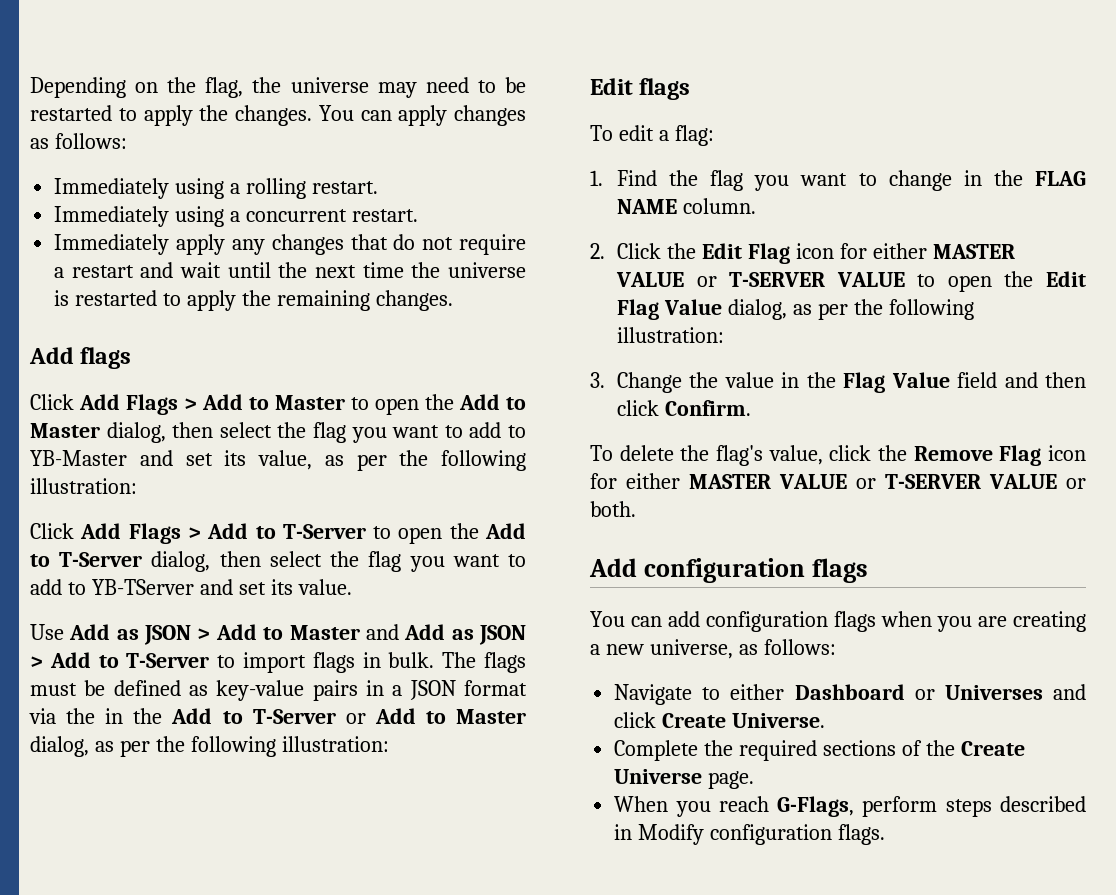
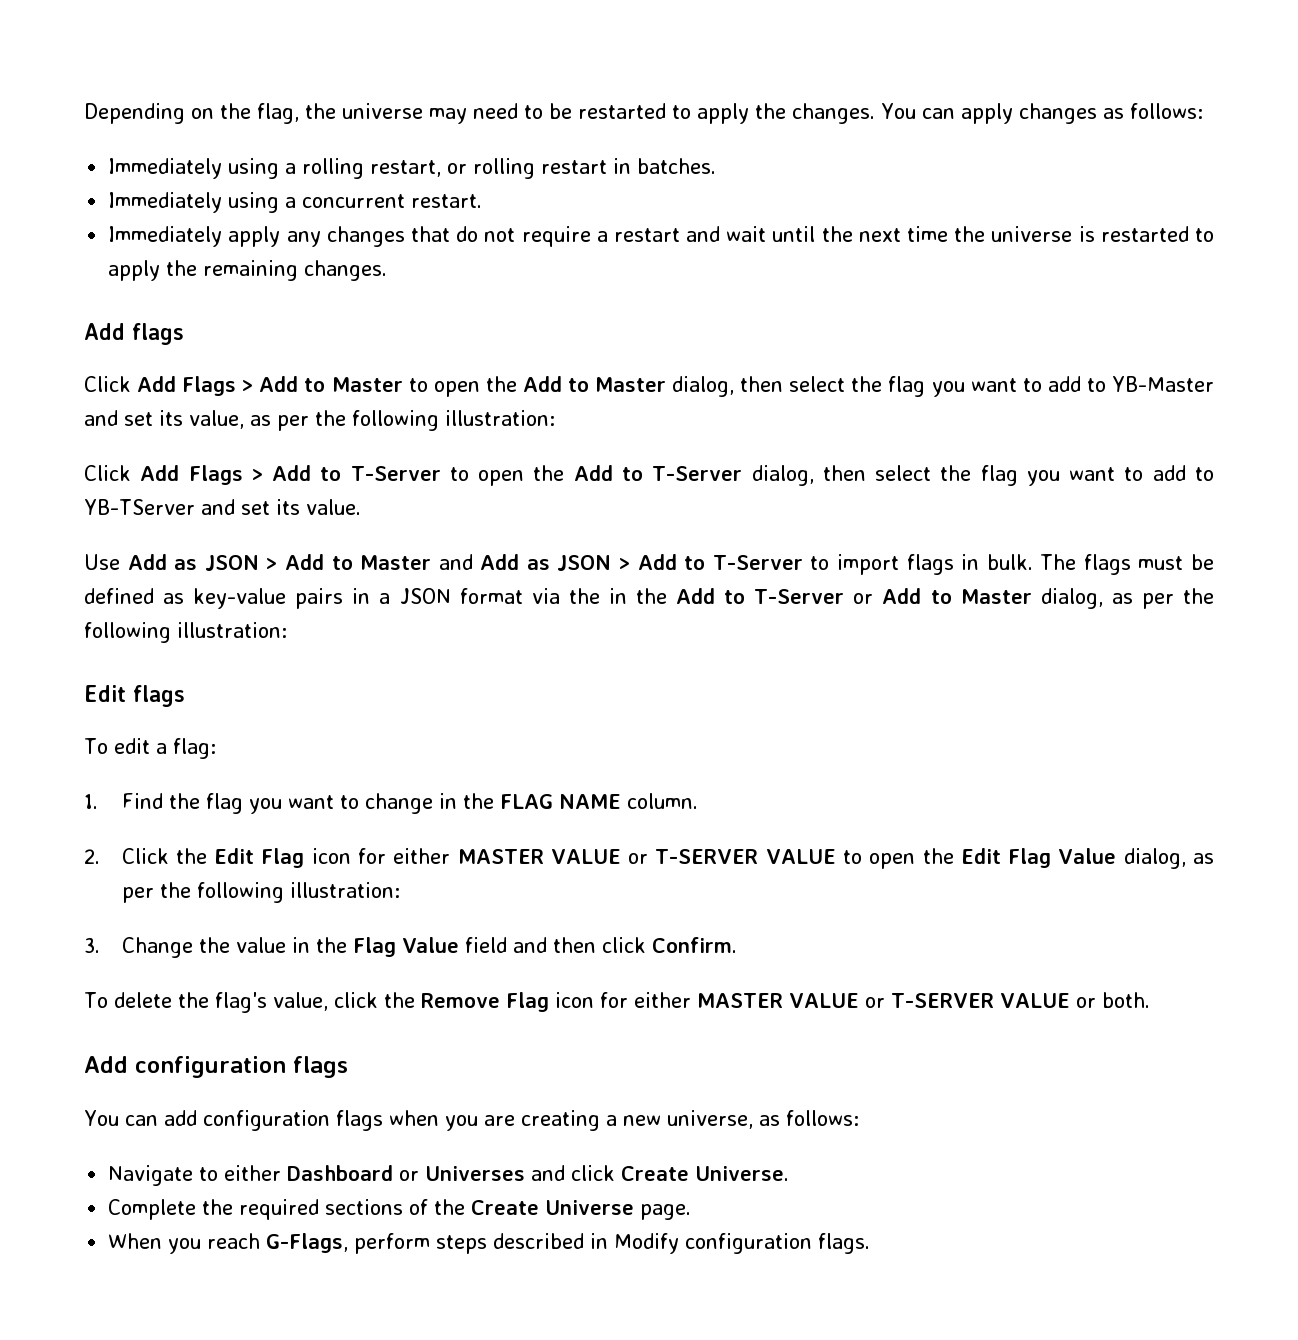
- Immediately using a rolling restart.
+ Immediately using a rolling restart, or rolling restart in batches.

